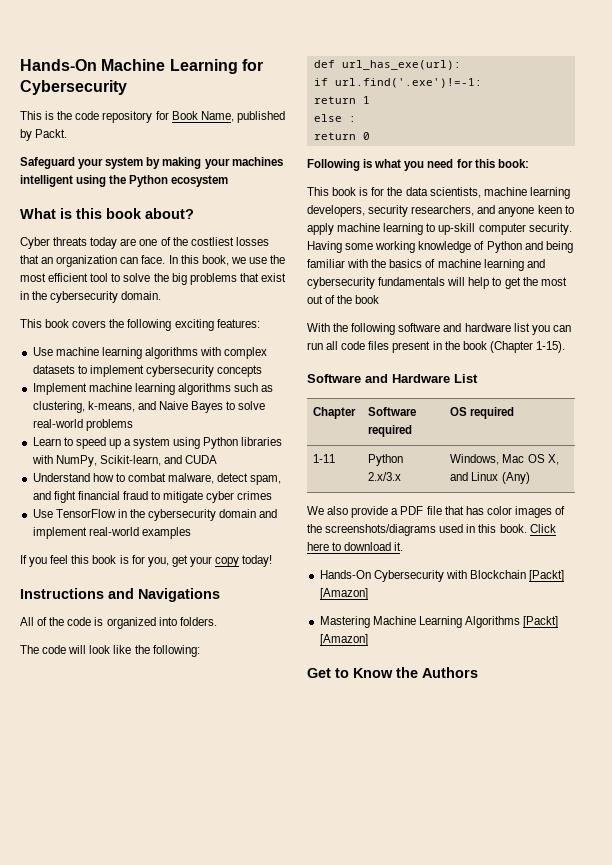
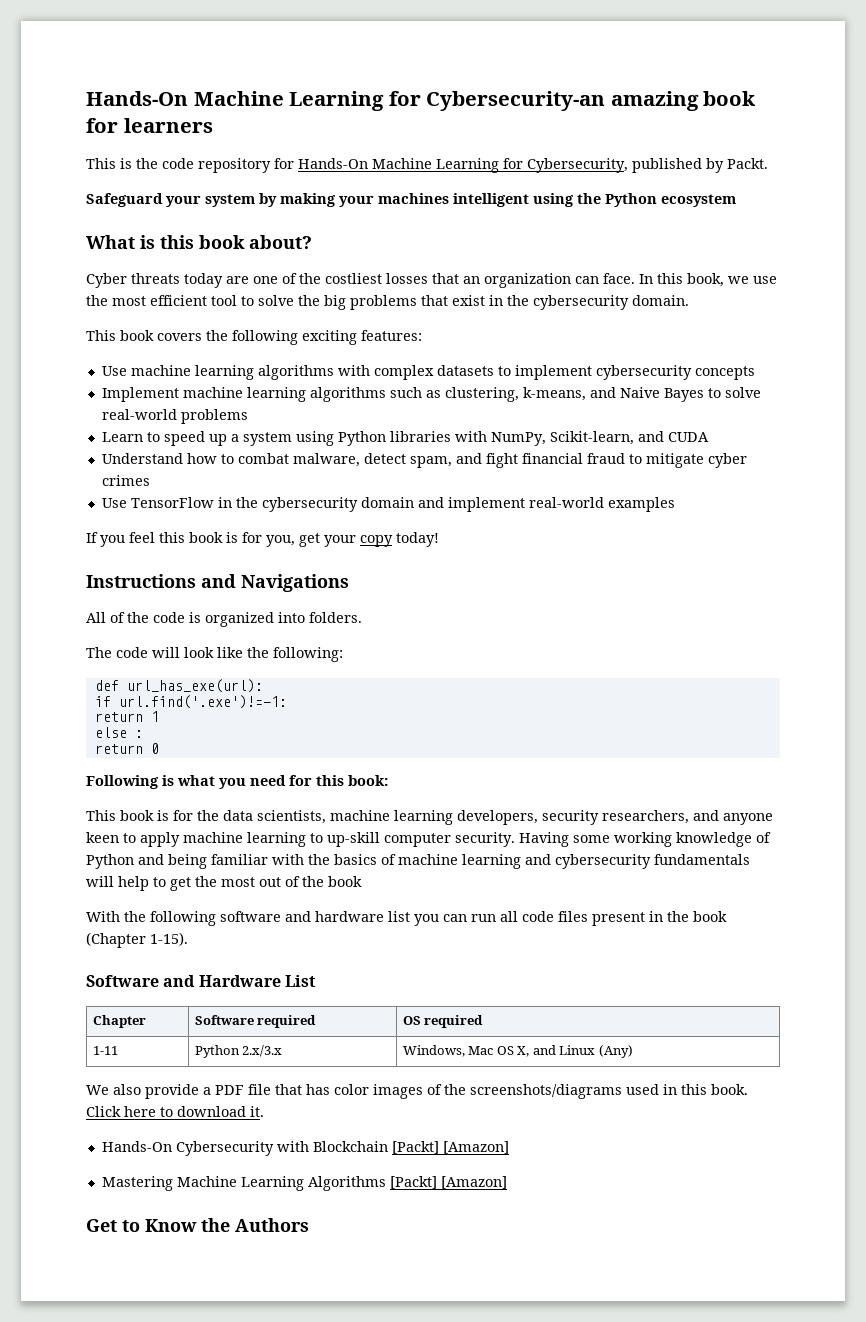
- Hands-On Machine Learning for Cybersecurity
+ Hands-On Machine Learning for Cybersecurity-an amazing book for learners
- This is the code repository for Book Name, published by Packt.
+ This is the code repository for Hands-On Machine Learning for Cybersecurity, published by Packt.

